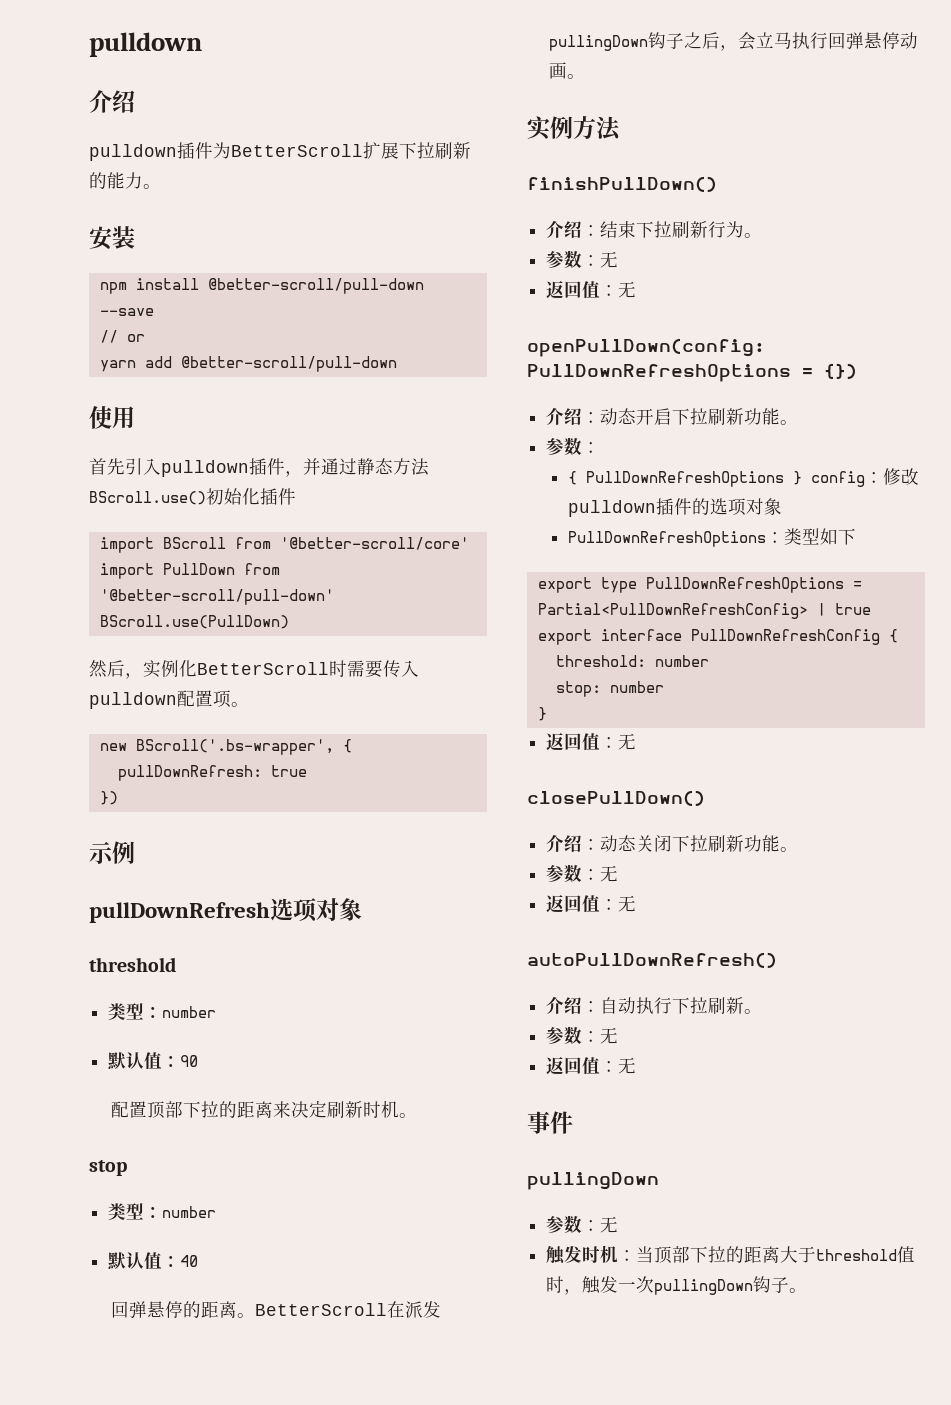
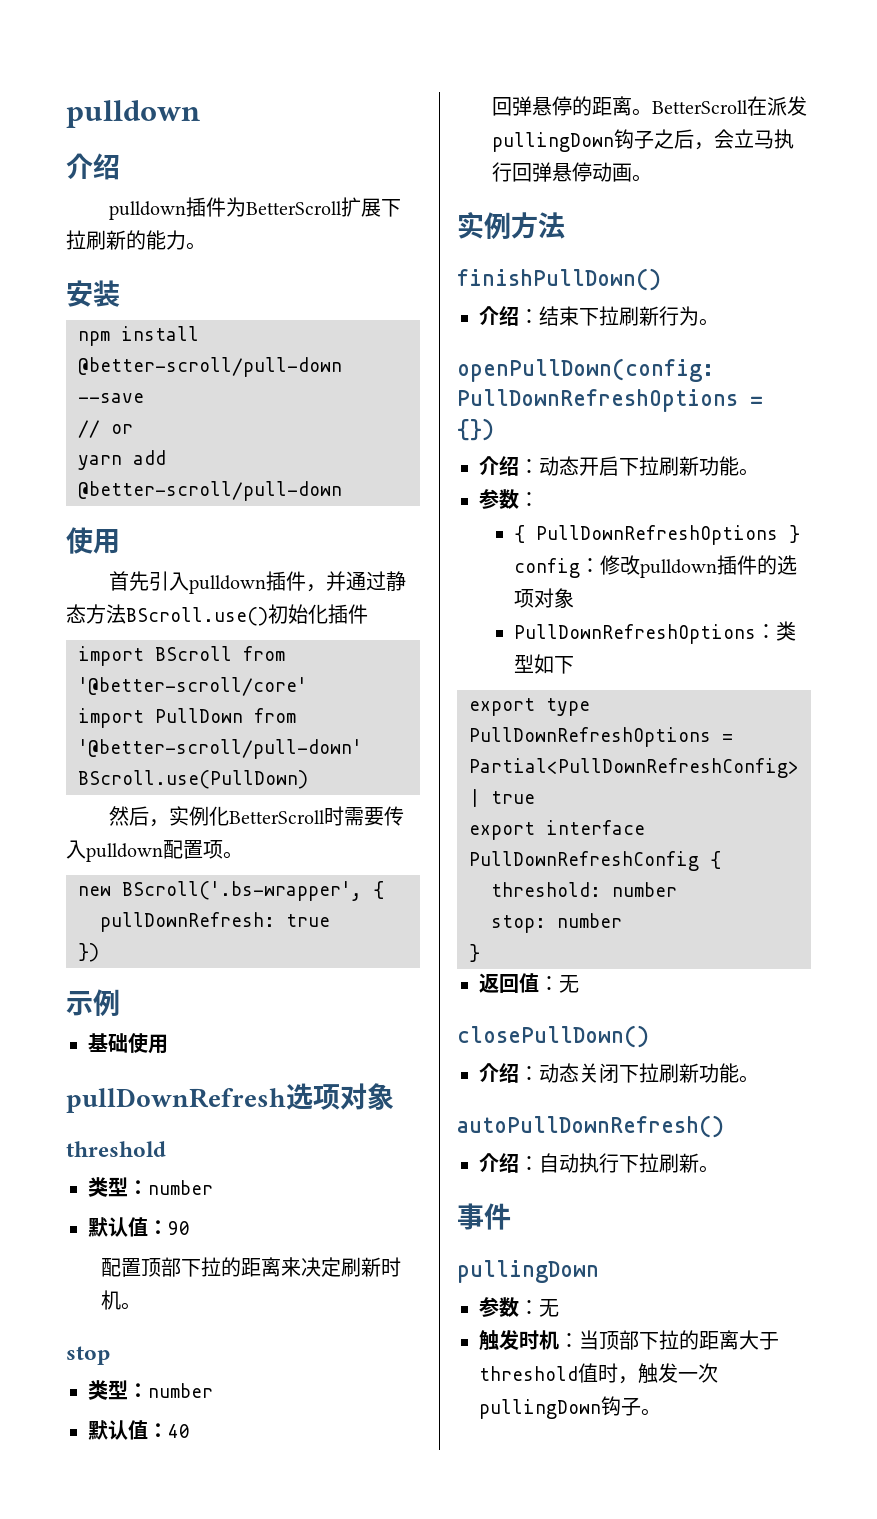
+ 基础使用
  介绍：结束下拉刷新行为。
- 参数：无
- 返回值：无
  介绍：动态关闭下拉刷新功能。
- 参数：无
- 返回值：无
  介绍：自动执行下拉刷新。
- 参数：无
- 返回值：无

